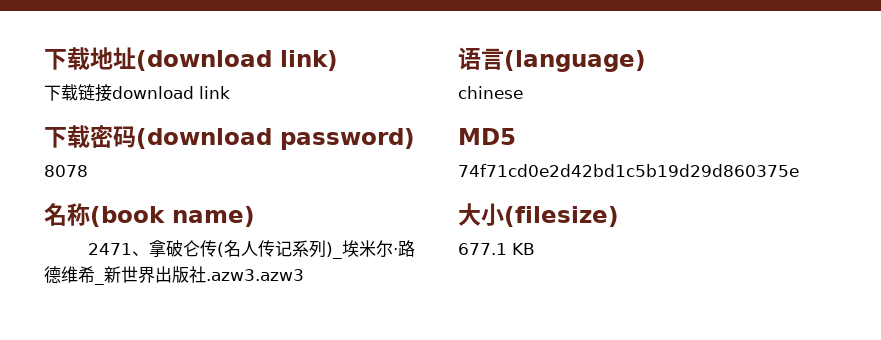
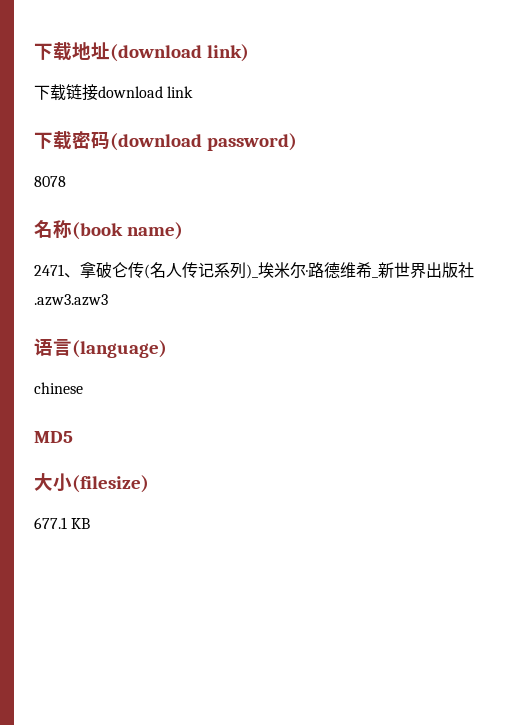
- 74f71cd0e2d42bd1c5b19d29d860375e

